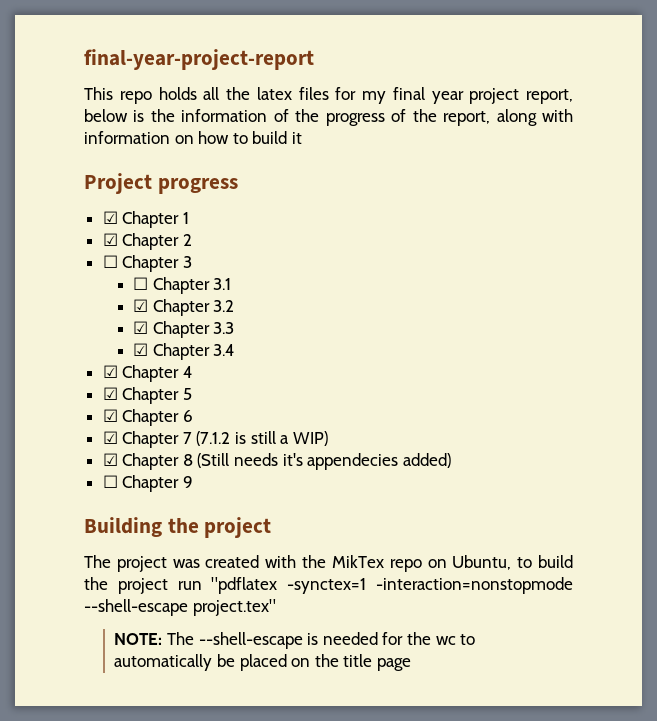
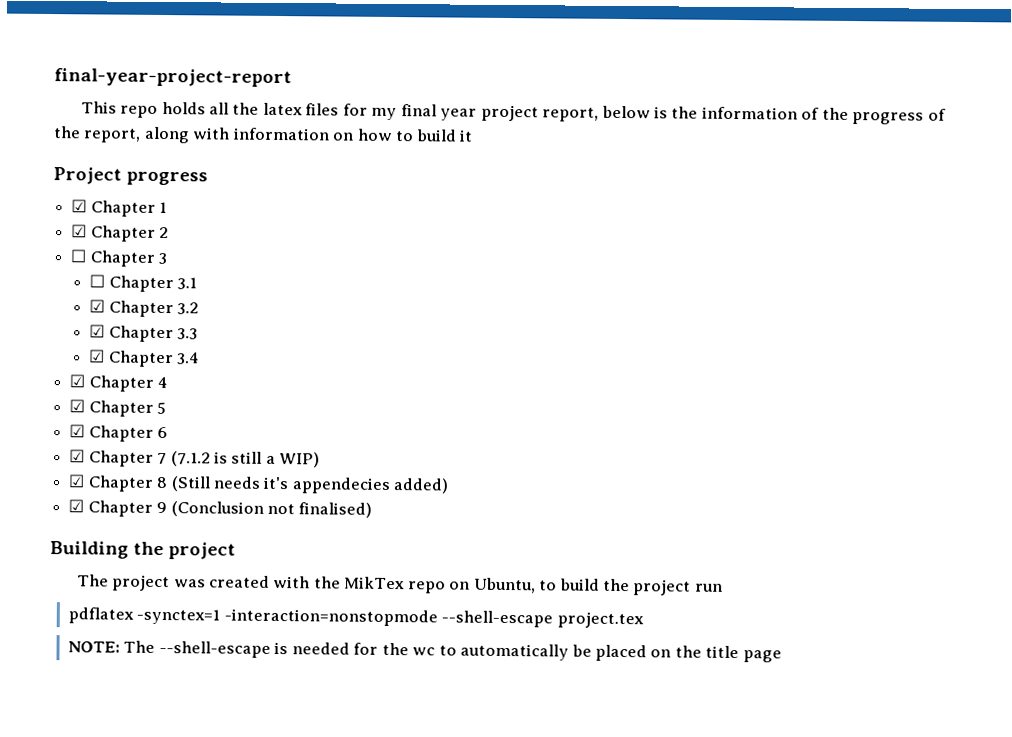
- ☐ Chapter 9
+ ☑ Chapter 9 (Conclusion not finalised)
- The project was created with the MikTex repo on Ubuntu, to build the project run "pdflatex -synctex=1 -interaction=nonstopmode --shell-escape project.tex"
+ The project was created with the MikTex repo on Ubuntu, to build the project run
+ pdflatex -synctex=1 -interaction=nonstopmode --shell-escape project.tex

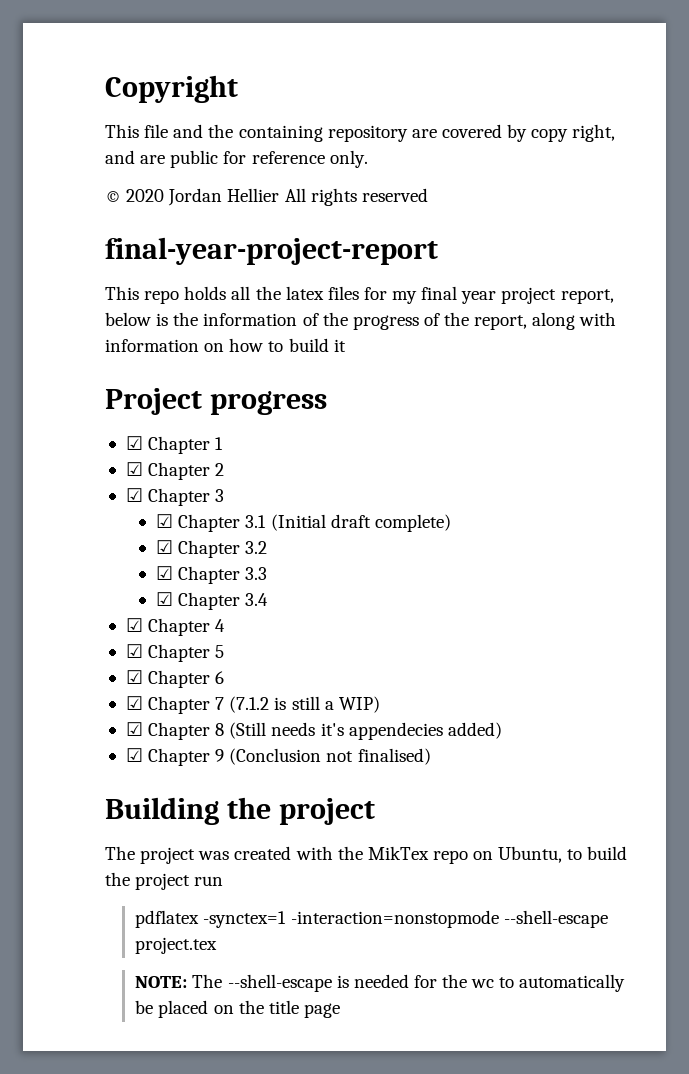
+ Copyright
+ This file and the containing repository are covered by copy right, and are public for reference only.
+ © 2020 Jordan Hellier All rights reserved
- ☐ Chapter 3
+ ☑ Chapter 3
- ☐ Chapter 3.1
+ ☑ Chapter 3.1 (Initial draft complete)

